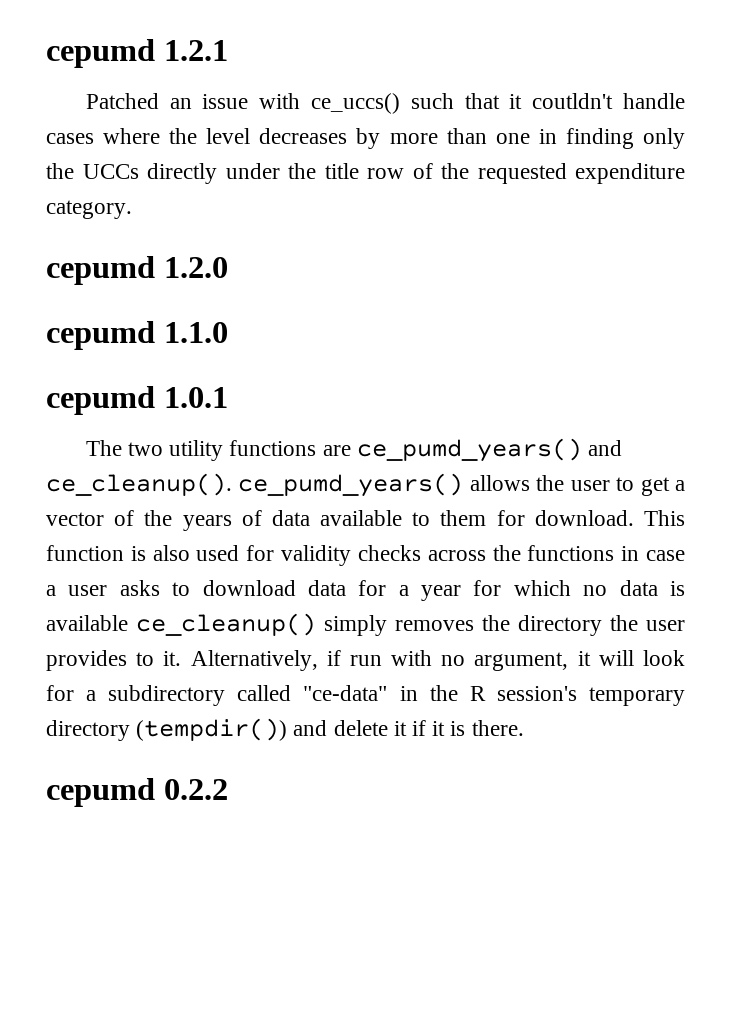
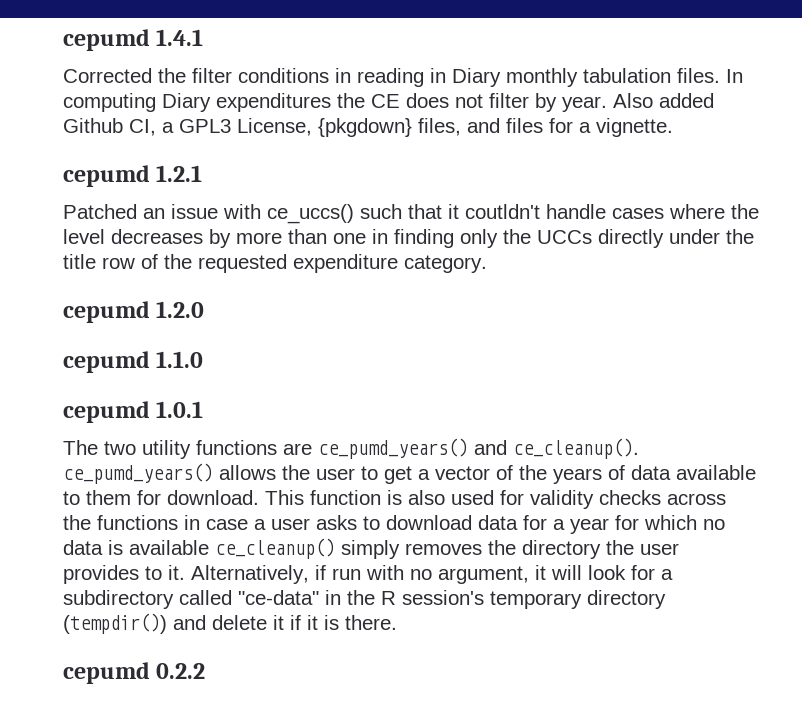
+ cepumd 1.4.1
+ Corrected the filter conditions in reading in Diary monthly tabulation files. In computing Diary expenditures the CE does not filter by year. Also added Github CI, a GPL3 License, {pkgdown} files, and files for a vignette.

